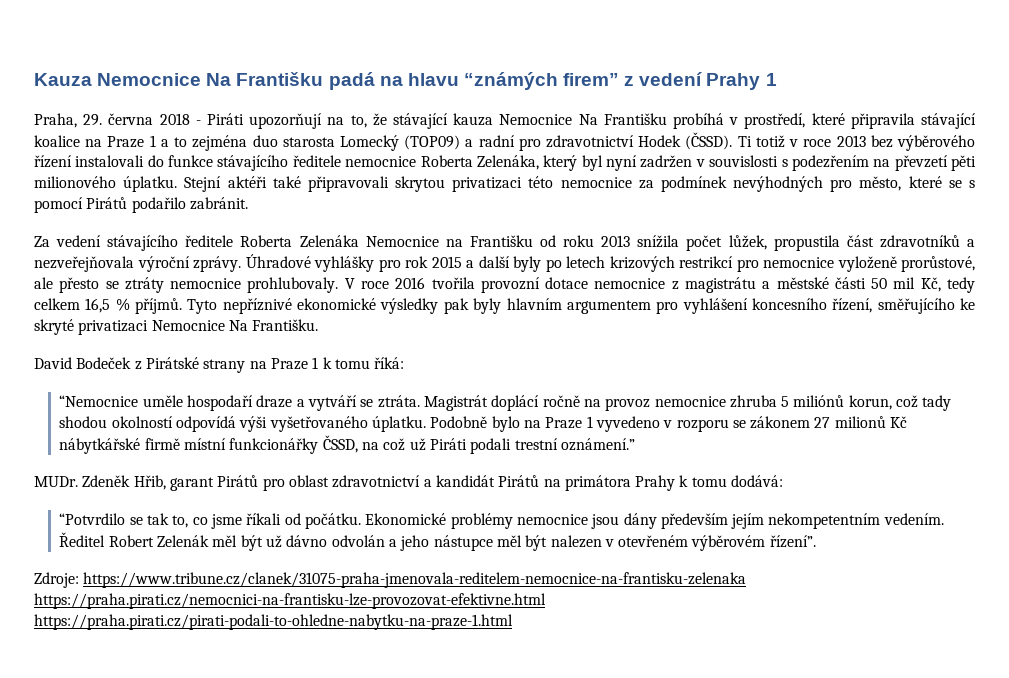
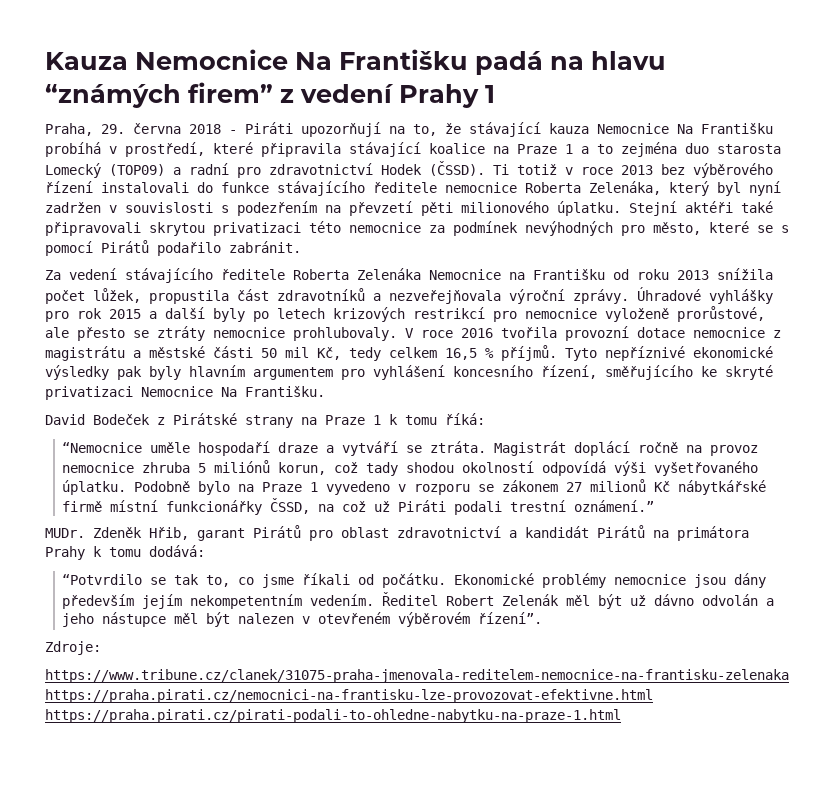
- Zdroje: https://www.tribune.cz/clanek/31075-praha-jmenovala-reditelem-nemocnice-na-frantisku-zelenaka https://praha.pirati.cz/nemocnici-na-frantisku-lze-provozovat-efektivne.html https://praha.pirati.cz/pirati-podali-to-ohledne-nabytku-na-praze-1.html
+ Zdroje:
+ https://www.tribune.cz/clanek/31075-praha-jmenovala-reditelem-nemocnice-na-frantisku-zelenaka https://praha.pirati.cz/nemocnici-na-frantisku-lze-provozovat-efektivne.html https://praha.pirati.cz/pirati-podali-to-ohledne-nabytku-na-praze-1.html

